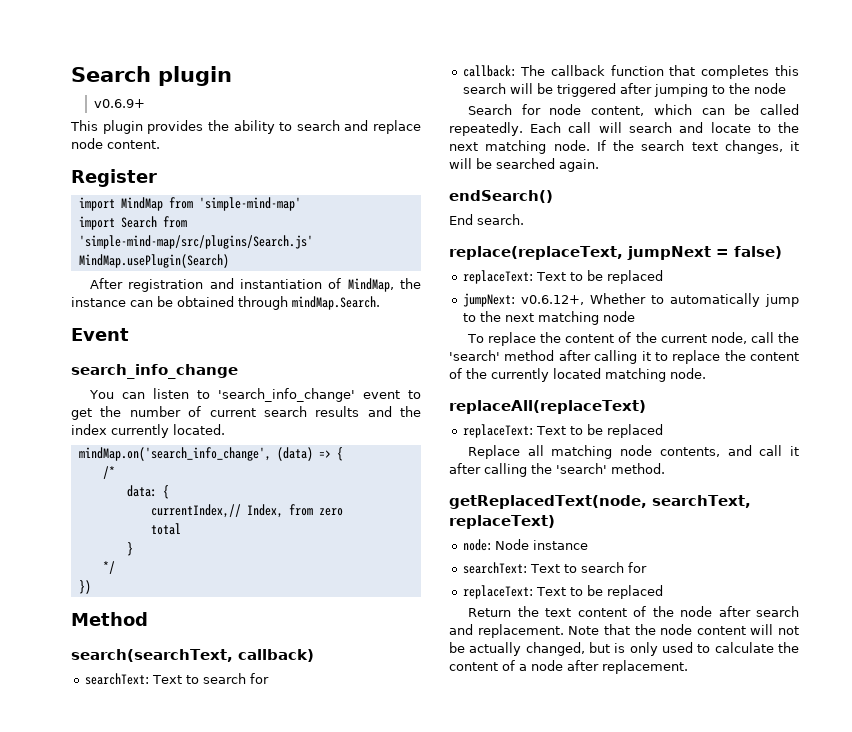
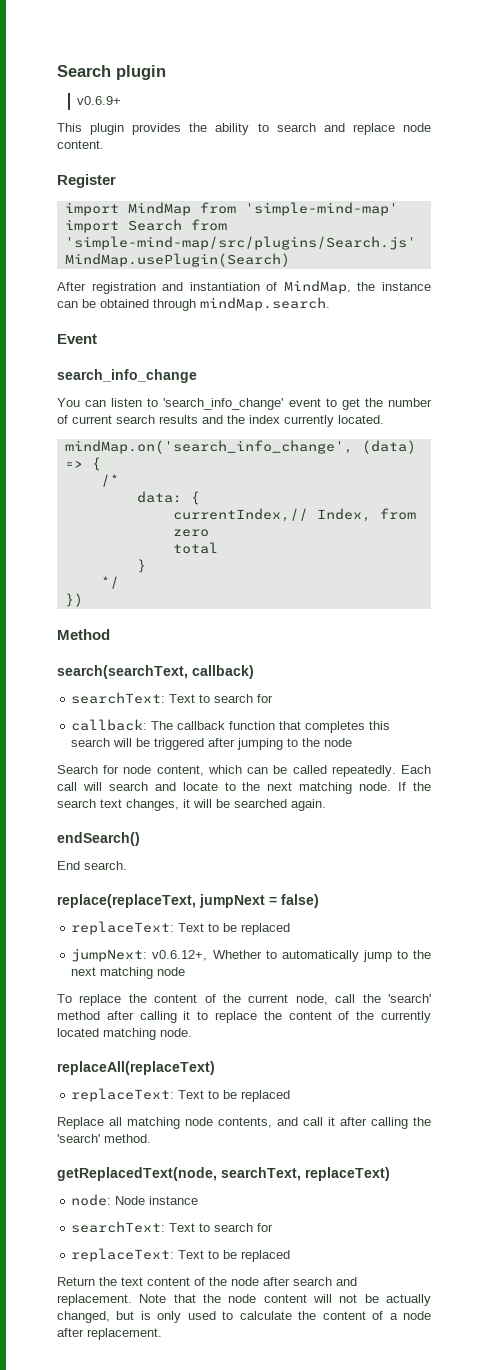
- After registration and instantiation of MindMap, the instance can be obtained through mindMap.Search.
+ After registration and instantiation of MindMap, the instance can be obtained through mindMap.search.

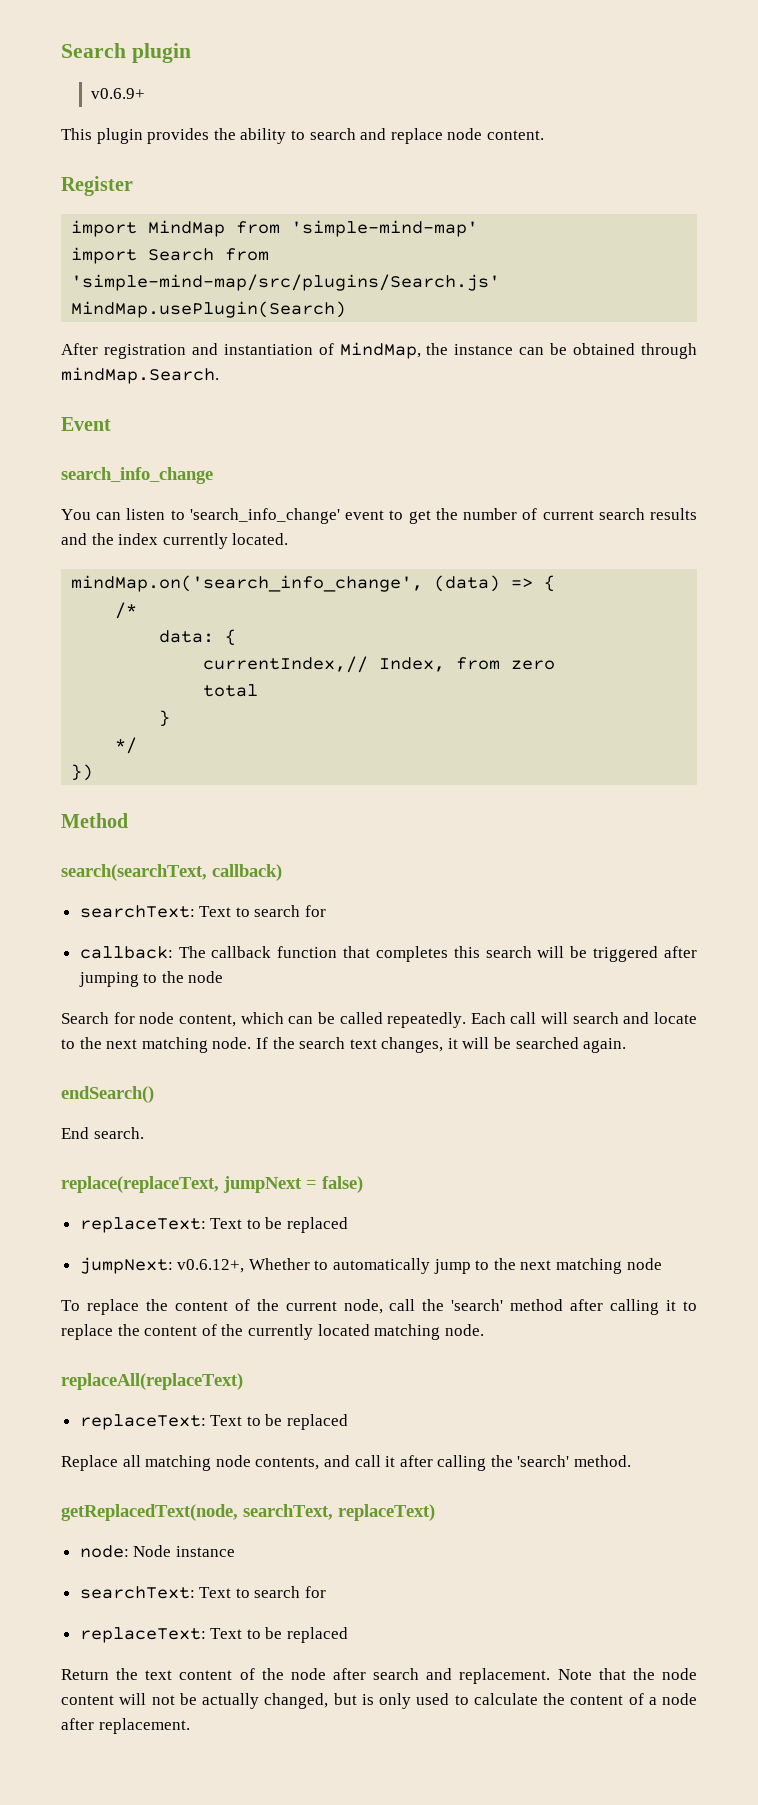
- After registration and instantiation of MindMap, the instance can be obtained through mindMap.search.
+ After registration and instantiation of MindMap, the instance can be obtained through mindMap.Search.

